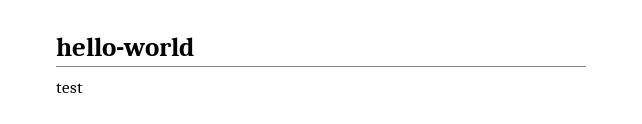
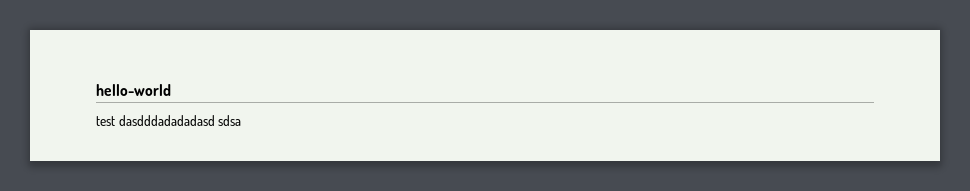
- test
+ test dasdddadadadasd sdsa

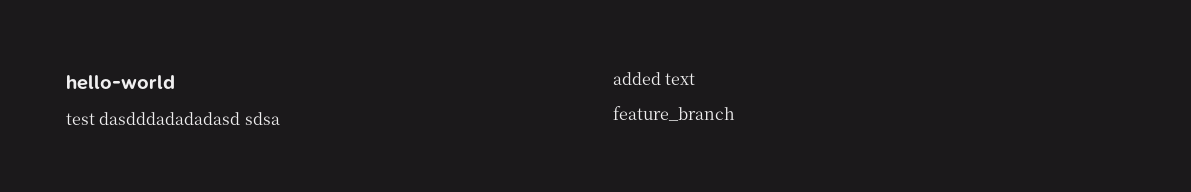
+ added text
+ feature_branch

